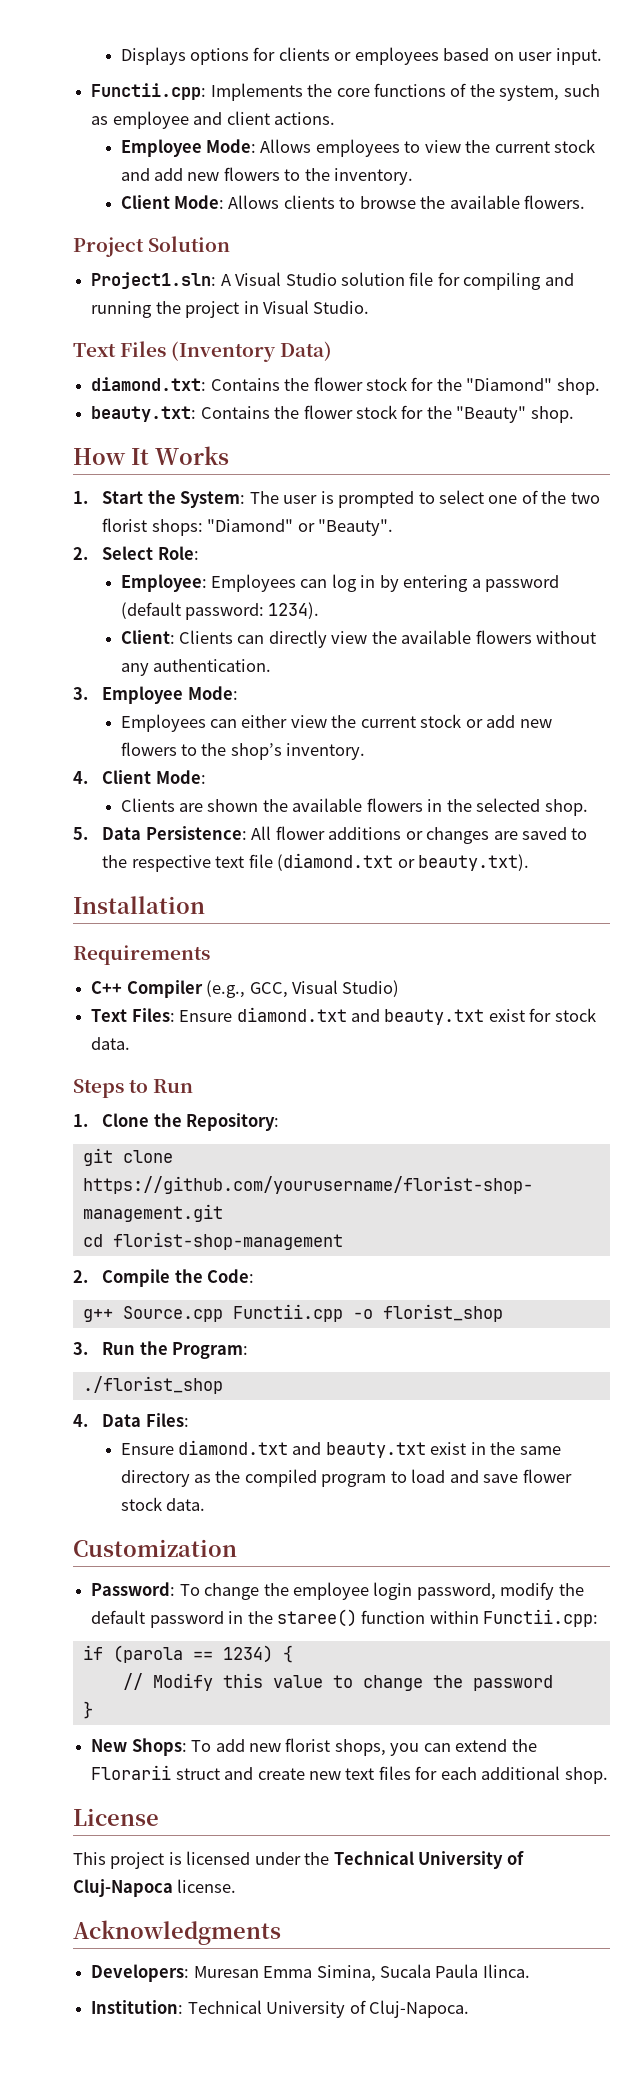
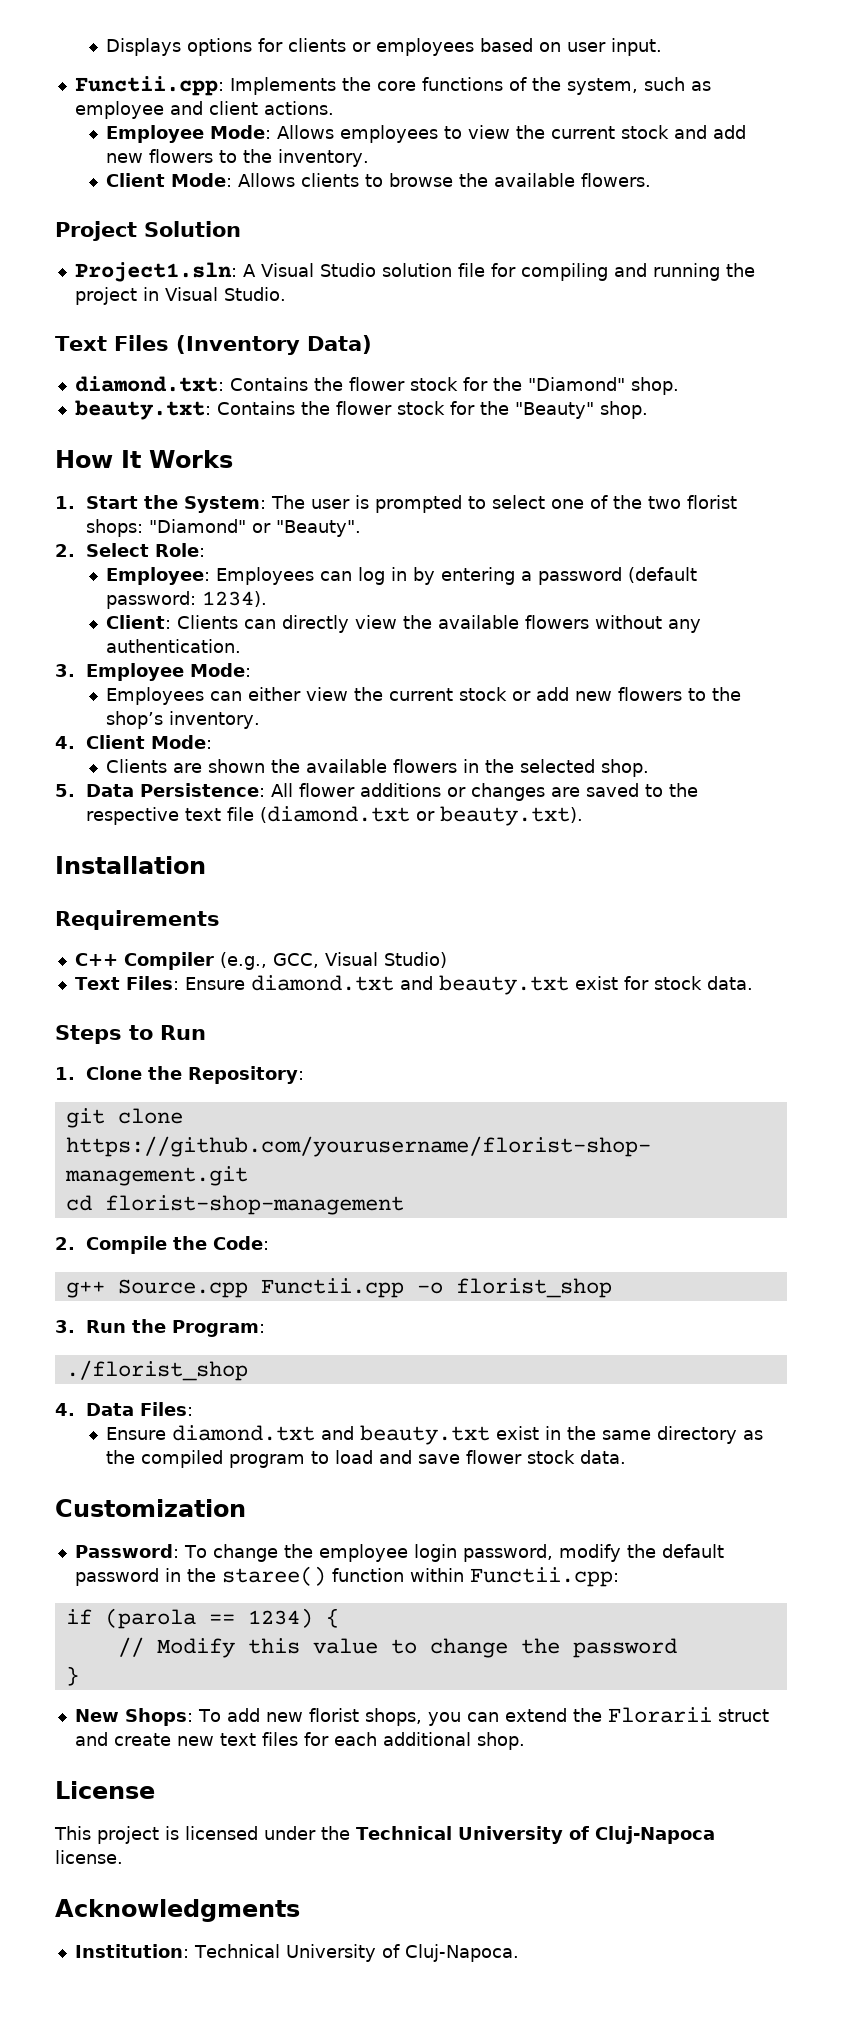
- Developers: Muresan Emma Simina, Sucala Paula Ilinca.

